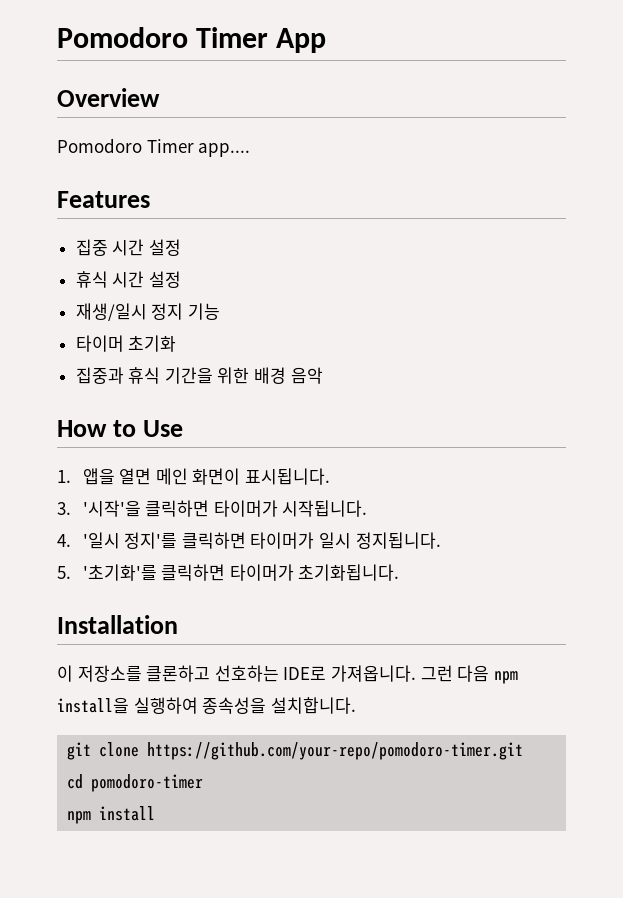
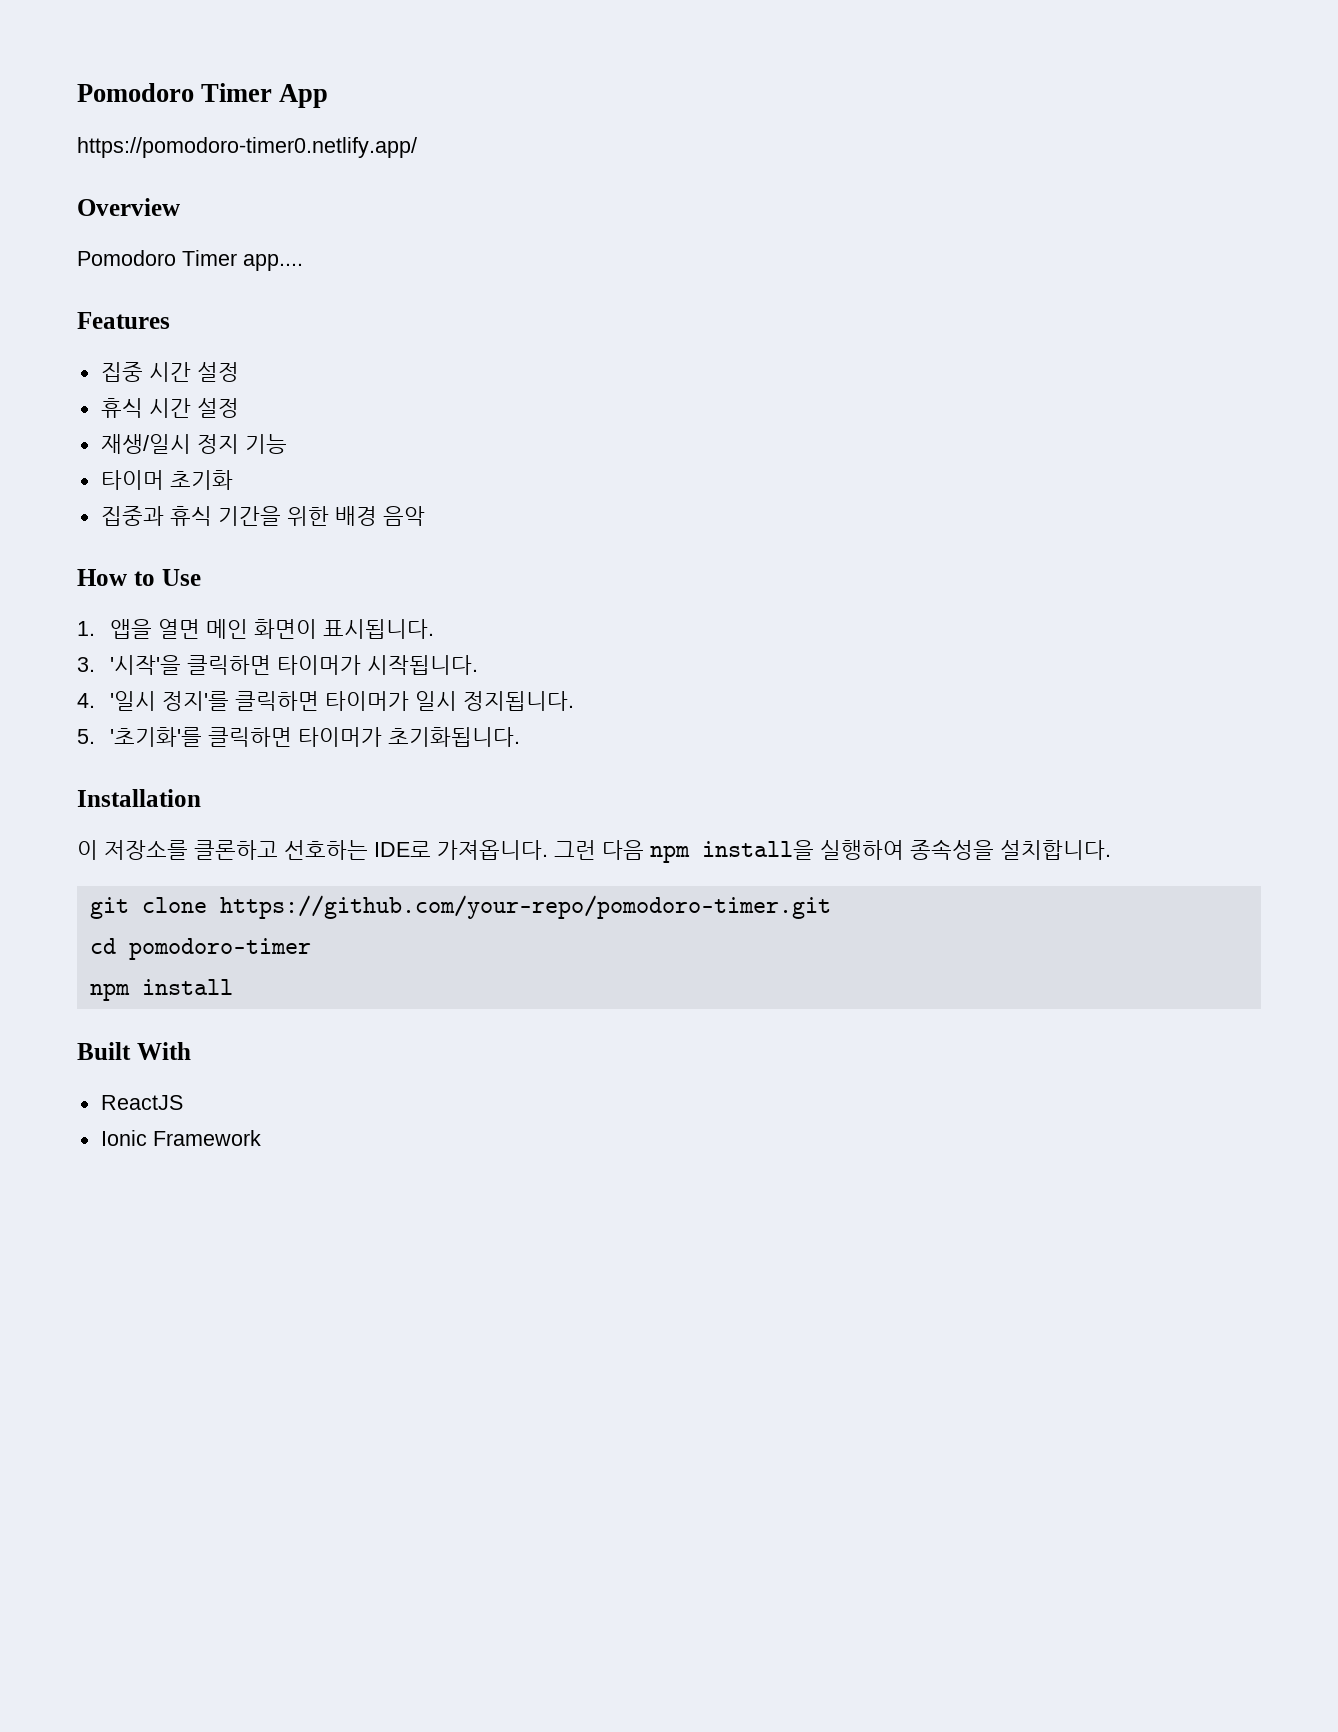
+ https://pomodoro-timer0.netlify.app/
+ Built With
+ ReactJS
+ Ionic Framework

